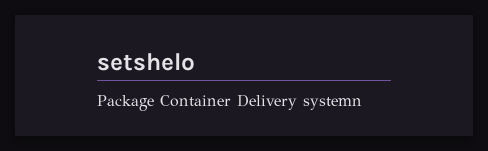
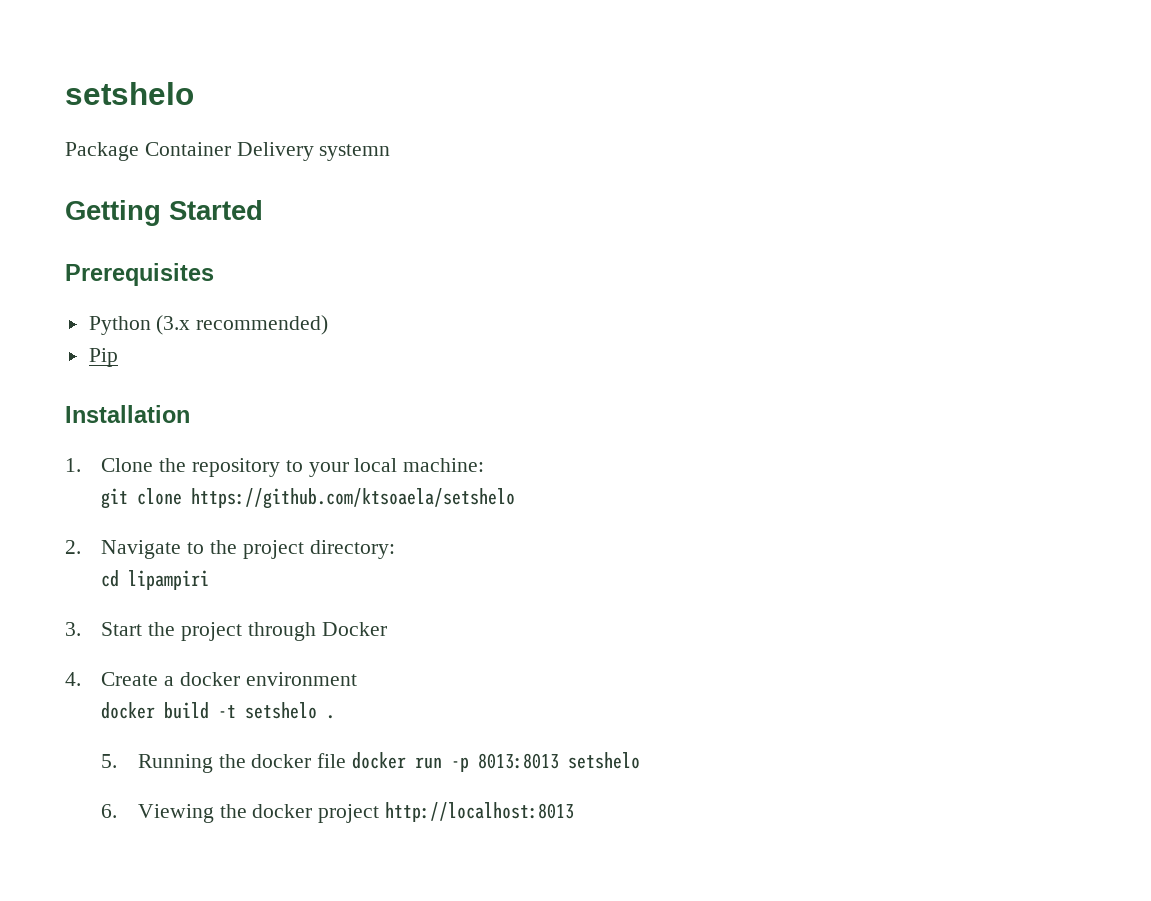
+ Getting Started
+ Prerequisites
+ Python (3.x recommended)
+ Pip
+ Installation
+ 1. Clone the repository to your local machine:
+ git clone https://github.com/ktsoaela/setshelo
+ 2. Navigate to the project directory:
+ cd lipampiri
+ 3. Start the project through Docker
+ 4. Create a docker environment
+ docker build -t setshelo .
+ 5. Running the docker file docker run -p 8013:8013 setshelo
+ 6. Viewing the docker project http://localhost:8013

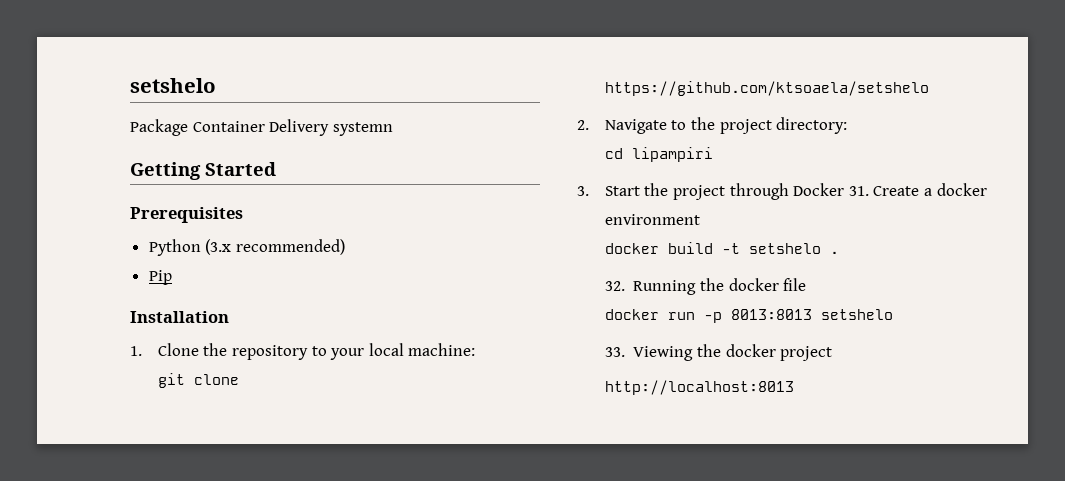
- 3. Start the project through Docker
- 4. Create a docker environment
+ 3. Start the project through Docker 31. Create a docker environment
- 5. Running the docker file docker run -p 8013:8013 setshelo
+ 32. Running the docker file
+ docker run -p 8013:8013 setshelo
- 6. Viewing the docker project http://localhost:8013
+ 33. Viewing the docker project
+ http://localhost:8013

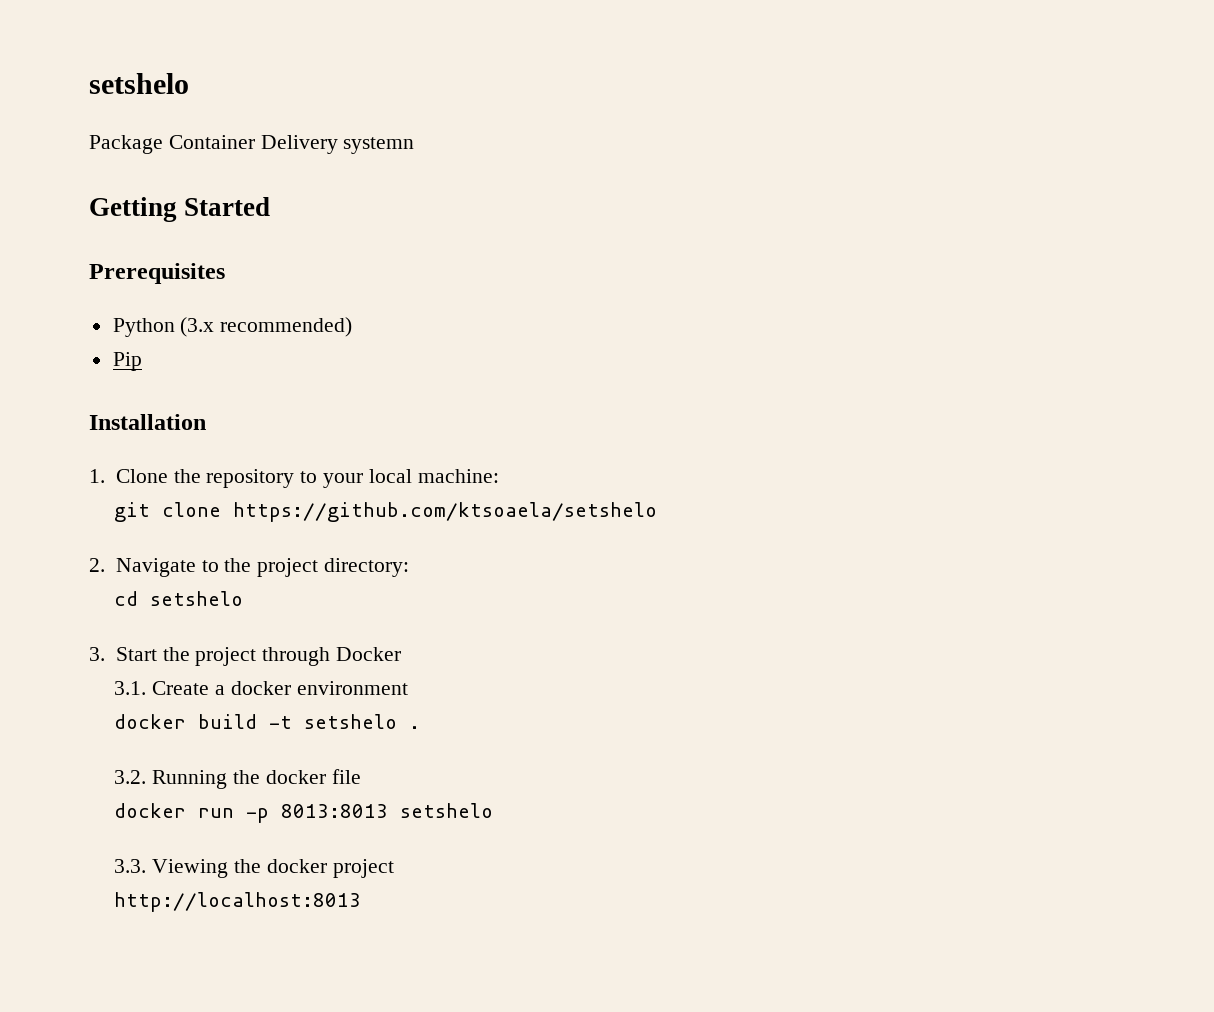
- cd lipampiri
+ cd setshelo
- 3. Start the project through Docker 31. Create a docker environment
+ 3. Start the project through Docker
+ 3.1. Create a docker environment
- 32. Running the docker file
+ 3.2. Running the docker file
- 33. Viewing the docker project
+ 3.3. Viewing the docker project

